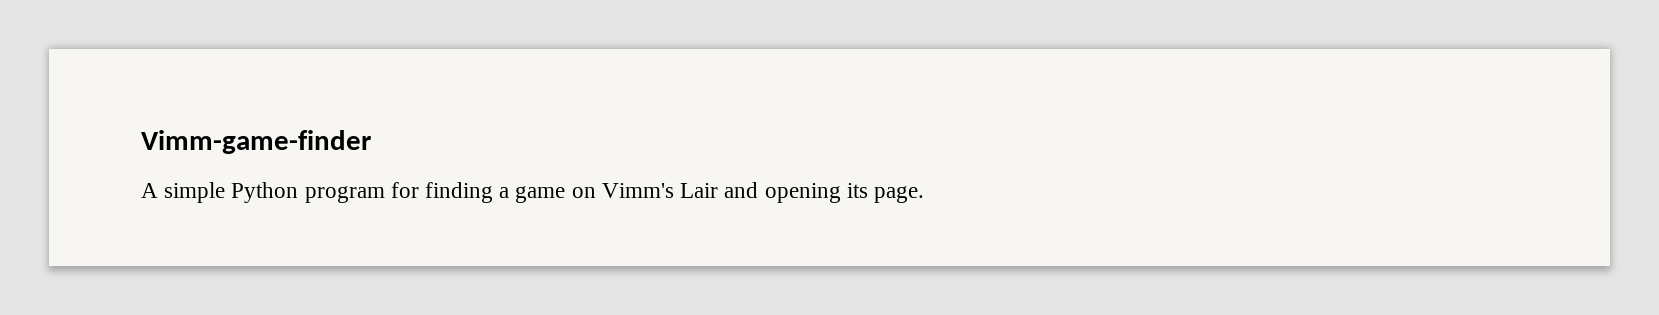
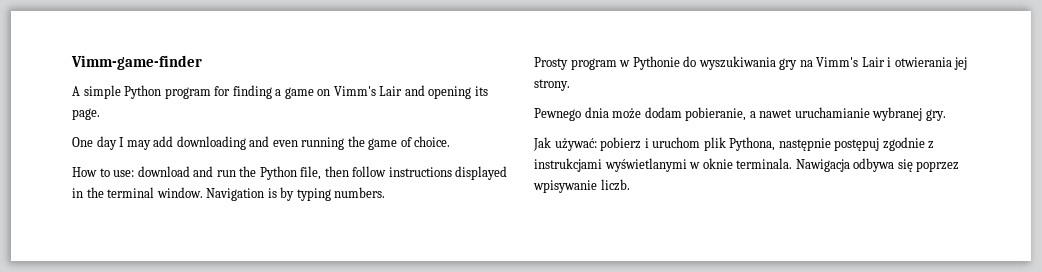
+ One day I may add downloading and even running the game of choice.
+ How to use: download and run the Python file, then follow instructions displayed in the terminal window. Navigation is by typing numbers.
+ Prosty program w Pythonie do wyszukiwania gry na Vimm's Lair i otwierania jej strony.
+ Pewnego dnia może dodam pobieranie, a nawet uruchamianie wybranej gry.
+ Jak używać: pobierz i uruchom plik Pythona, następnie postępuj zgodnie z instrukcjami wyświetlanymi w oknie terminala. Nawigacja odbywa się poprzez wpisywanie liczb.

